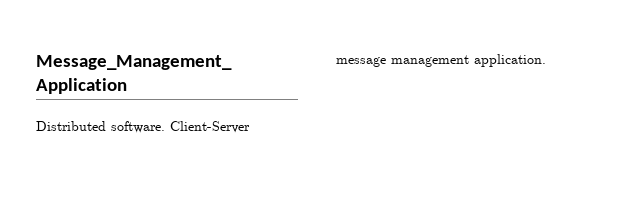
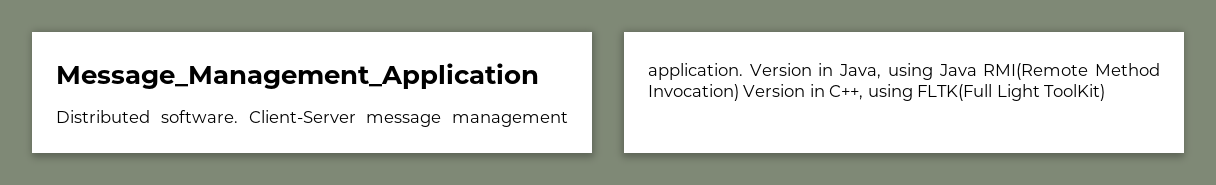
+ Version in Java, using Java RMI(Remote Method Invocation) Version in C++, using FLTK(Full Light ToolKit)

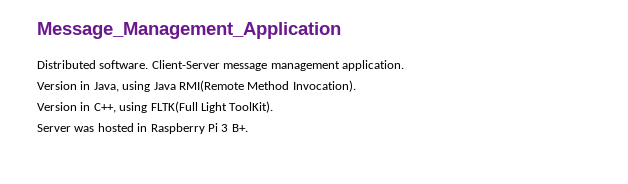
- Client-Server message management application. Version in Java, using Java RMI(Remote Method Invocation) Version in C++, using FLTK(Full Light ToolKit)
+ Client-Server message management application.
+ Version in Java, using Java RMI(Remote Method Invocation).
+ Version in C++, using FLTK(Full Light ToolKit).
+ Server was hosted in Raspberry Pi 3 B+.

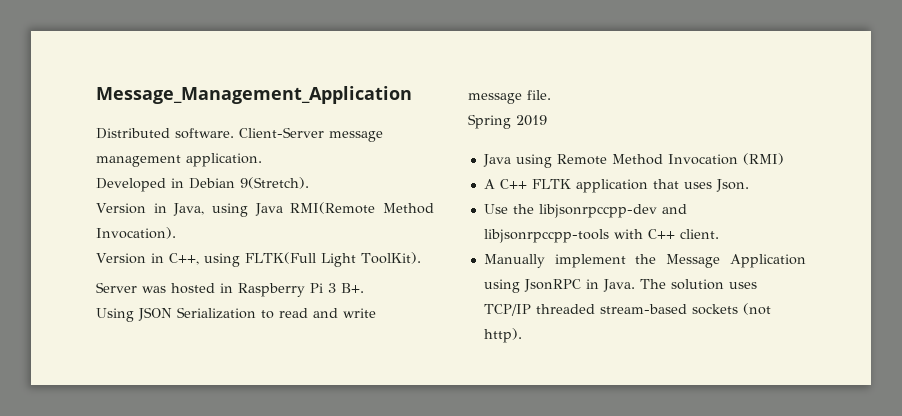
+ Developed in Debian 9(Stretch).
+ Using JSON Serialization to read and write message file.
+ Spring 2019
+ Java using Remote Method Invocation (RMI)
+ A C++ FLTK application that uses Json.
+ Use the libjsonrpccpp-dev and libjsonrpccpp-tools with C++ client.
+ Manually implement the Message Application using JsonRPC in Java. The solution uses TCP/IP threaded stream-based sockets (not http).

